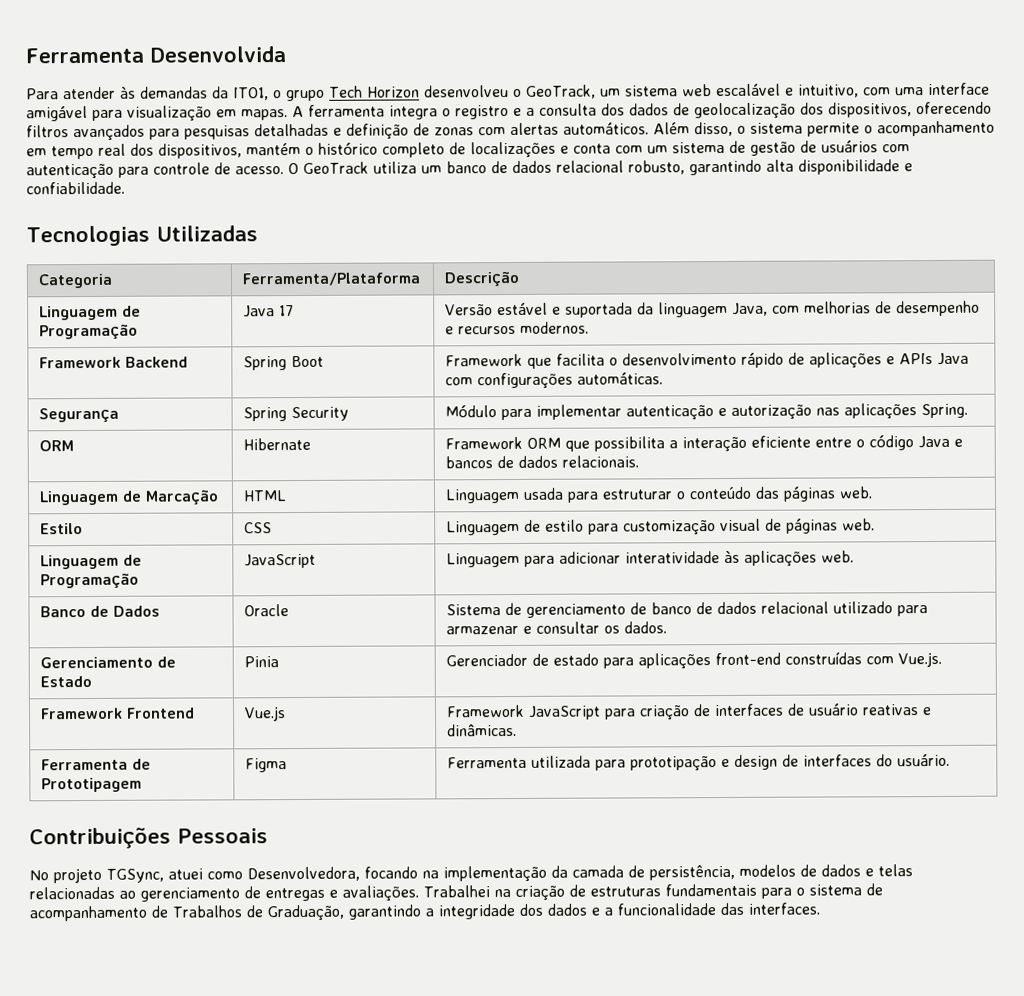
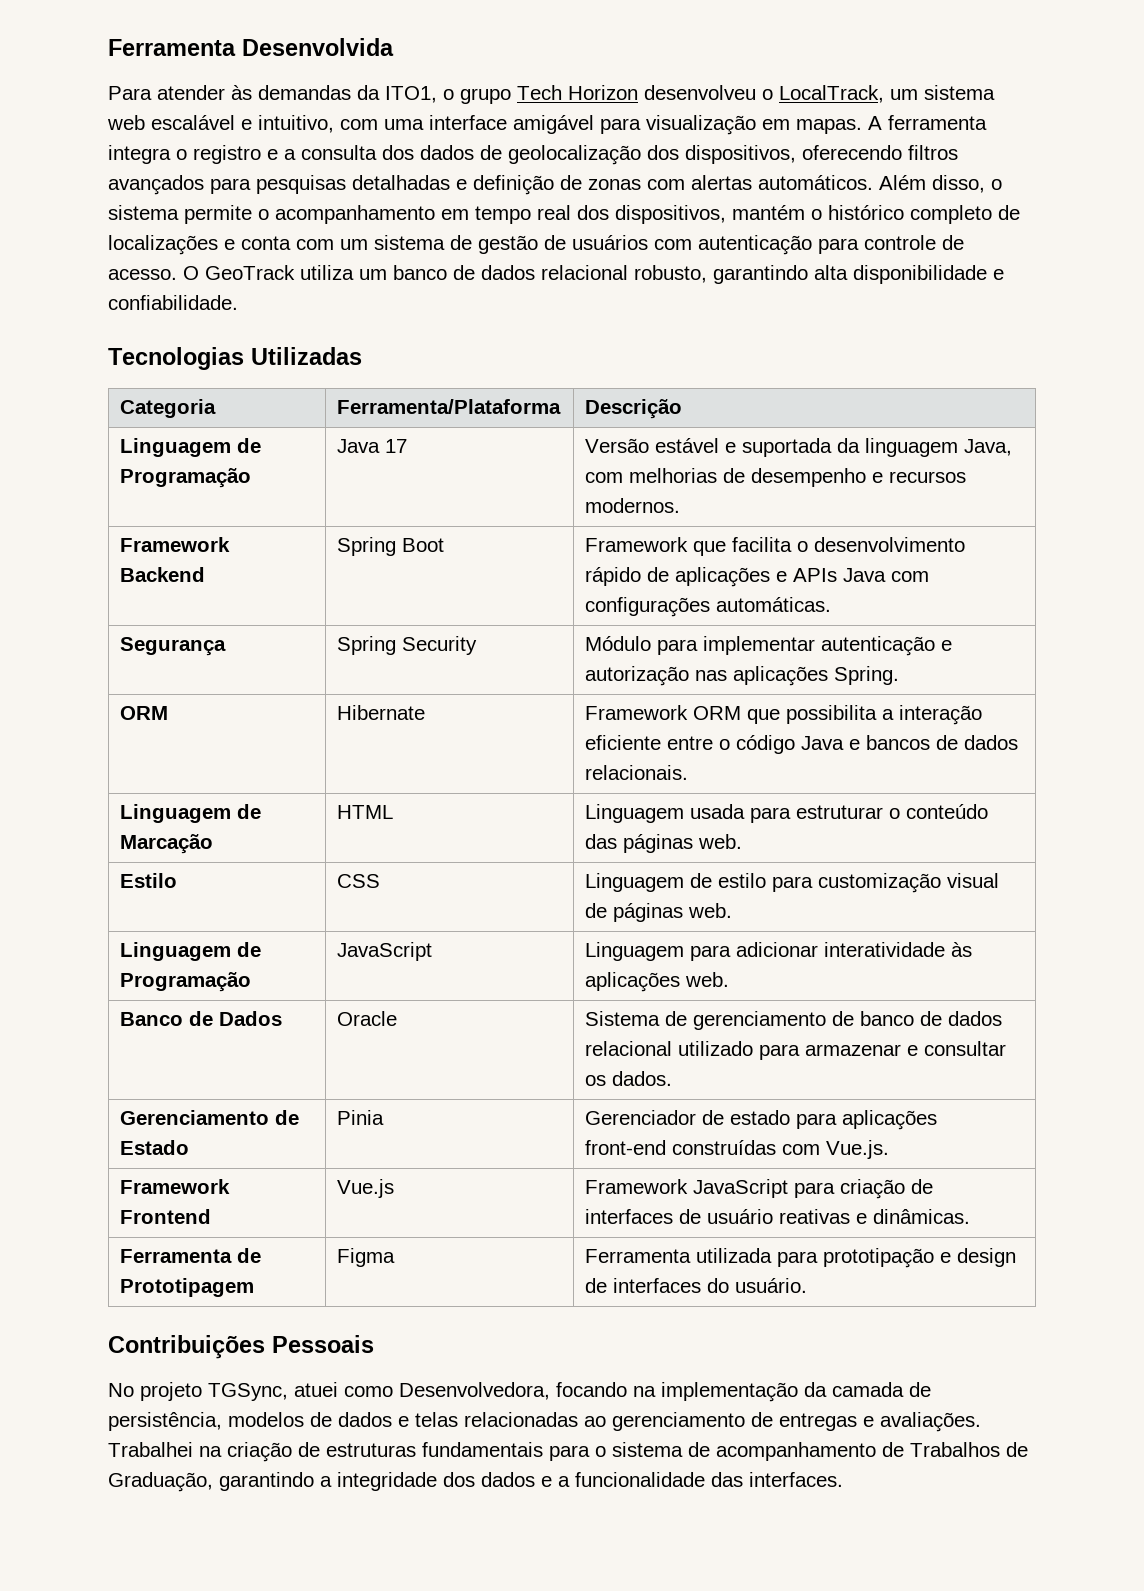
- Para atender às demandas da ITO1, o grupo Tech Horizon desenvolveu o GeoTrack, um sistema web escalável e intuitivo, com uma interface amigável para visualização em mapas.
+ Para atender às demandas da ITO1, o grupo Tech Horizon desenvolveu o LocalTrack, um sistema web escalável e intuitivo, com uma interface amigável para visualização em mapas.

